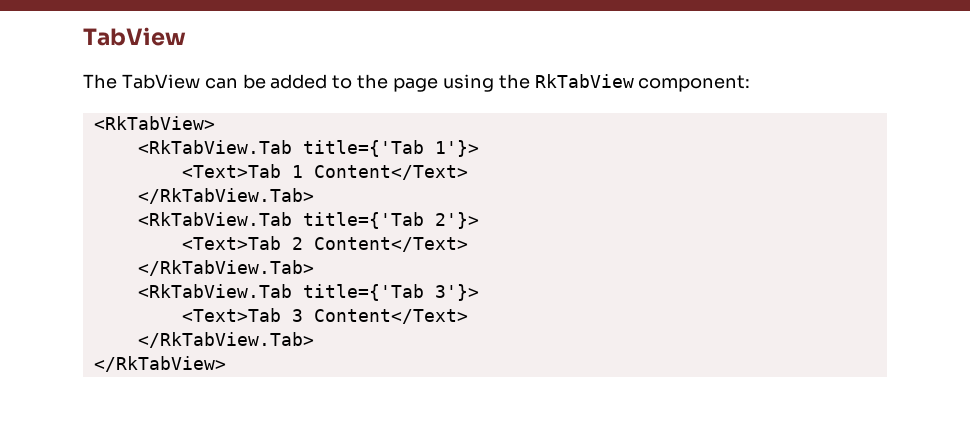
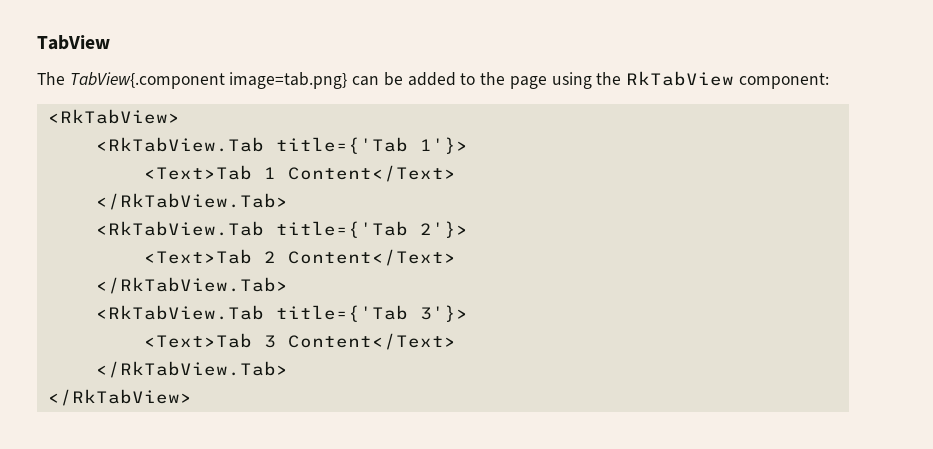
- The TabView can be added to the page using the RkTabView component:
+ The TabView{.component image=tab.png} can be added to the page using the RkTabView component:

